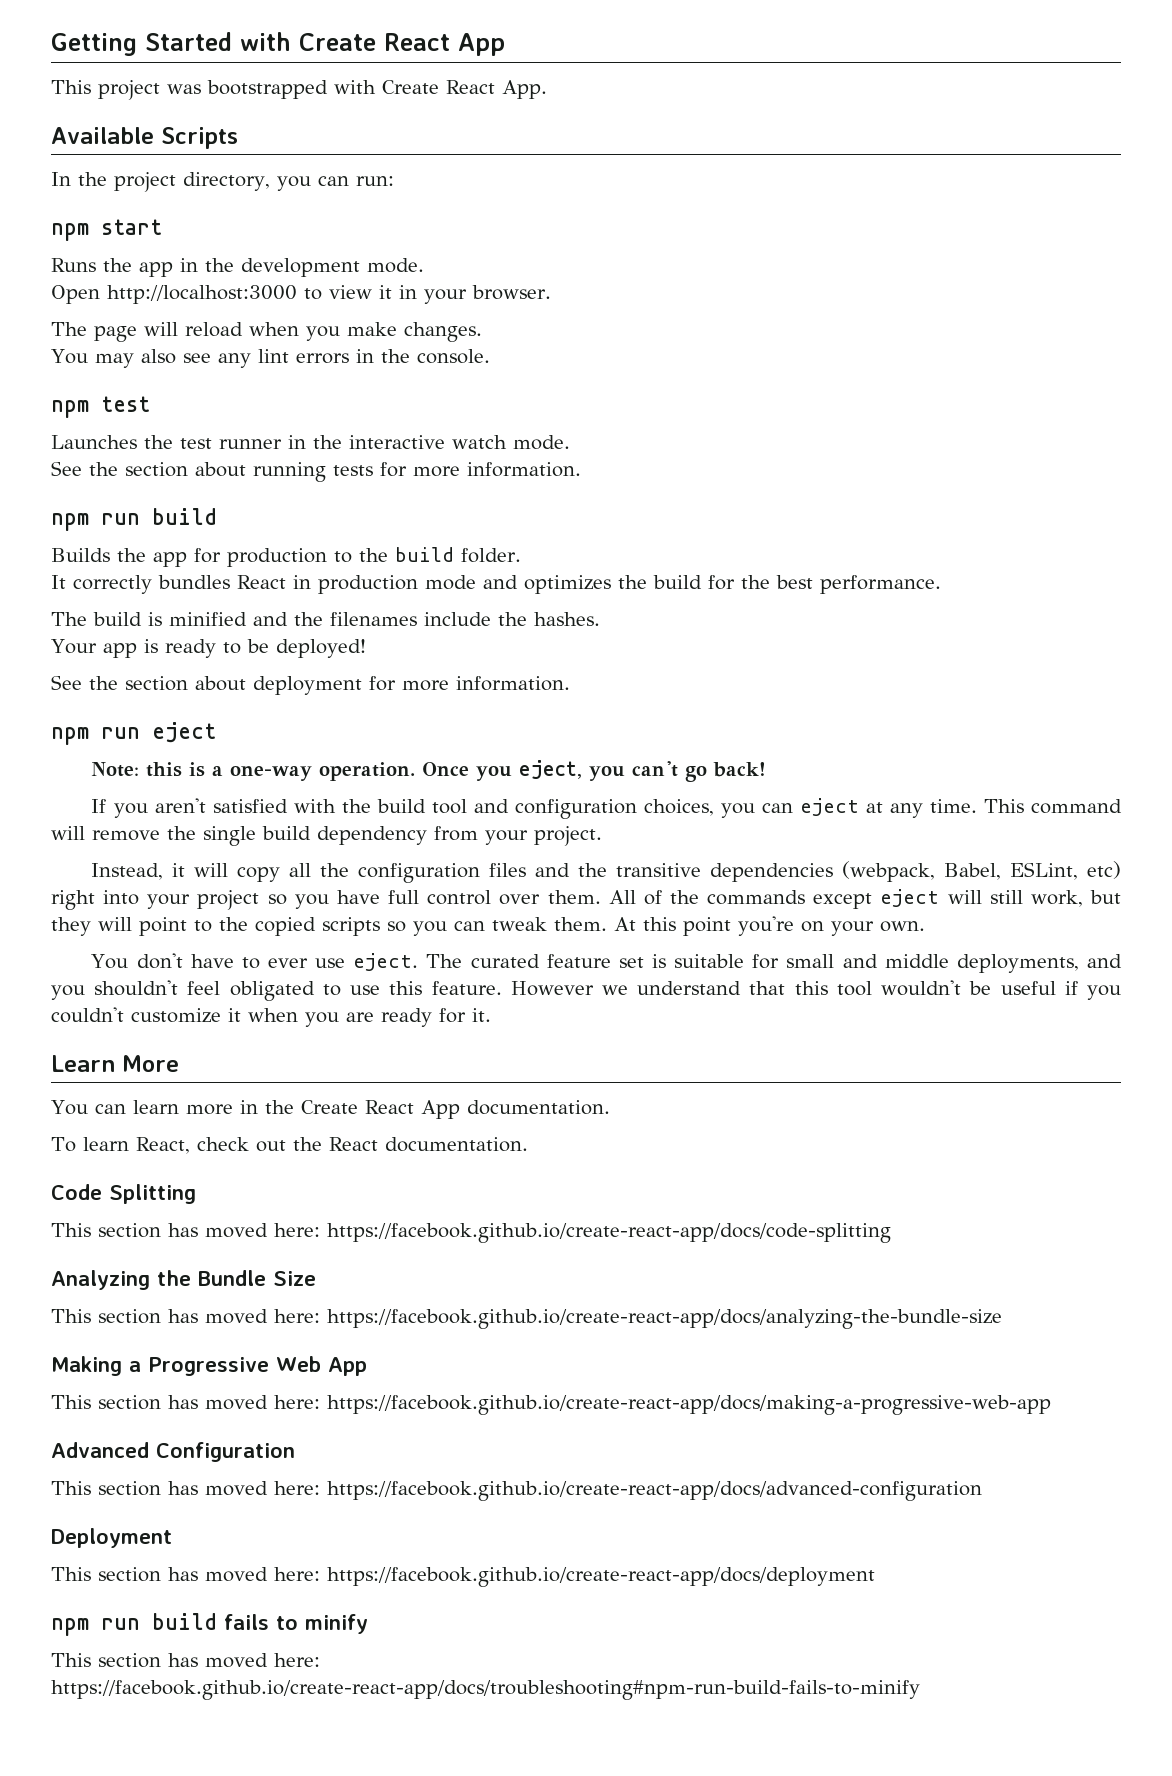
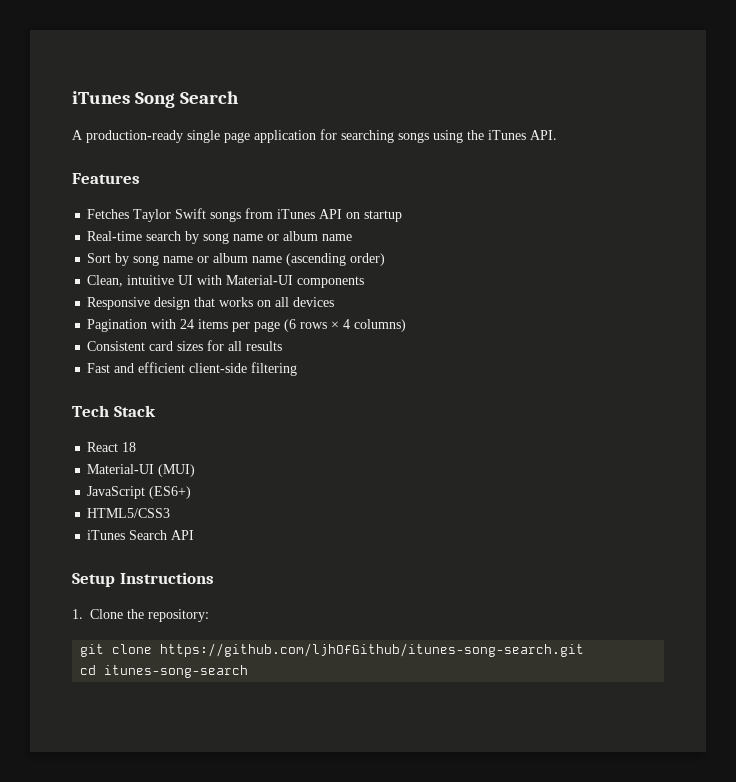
- Getting Started with Create React App
- This project was bootstrapped with Create React App.
- Available Scripts
- In the project directory, you can run:
- npm start
- Runs the app in the development mode.
- Open http://localhost:3000 to view it in your browser.
- The page will reload when you make changes.
- You may also see any lint errors in the console.
- npm test
- Launches the test runner in the interactive watch mode.
- See the section about running tests for more information.
- npm run build
- Builds the app for production to the build folder.
- It correctly bundles React in production mode and optimizes the build for the best performance.
- The build is minified and the filenames include the hashes.
- Your app is ready to be deployed!
- See the section about deployment for more information.
- npm run eject
- Note: this is a one-way operation. Once you eject, you can't go back!
- If you aren't satisfied with the build tool and configuration choices, you can eject at any time. This command will remove the single build dependency from your project.
- Instead, it will copy all the configuration files and the transitive dependencies (webpack, Babel, ESLint, etc) right into your project so you have full control over them. All of the commands except eject will still work, but they will point to the copied scripts so you can tweak them. At this point you're on your own.
- You don't have to ever use eject. The curated feature set is suitable for small and middle deployments, and you shouldn't feel obligated to use this feature. However we understand that this tool wouldn't be useful if you couldn't customize it when you are ready for it.
- Learn More
- You can learn more in the Create React App documentation.
- To learn React, check out the React documentation.
- Code Splitting
- This section has moved here: https://facebook.github.io/create-react-app/docs/code-splitting
- Analyzing the Bundle Size
- This section has moved here: https://facebook.github.io/create-react-app/docs/analyzing-the-bundle-size
- Making a Progressive Web App
- This section has moved here: https://facebook.github.io/create-react-app/docs/making-a-progressive-web-app
- Advanced Configuration
- This section has moved here: https://facebook.github.io/create-react-app/docs/advanced-configuration
- Deployment
- This section has moved here: https://facebook.github.io/create-react-app/docs/deployment
- npm run build fails to minify
- This section has moved here: https://facebook.github.io/create-react-app/docs/troubleshooting#npm-run-build-fails-to-minify
+ iTunes Song Search
+ A production-ready single page application for searching songs using the iTunes API.
+ Features
+ Fetches Taylor Swift songs from iTunes API on startup
+ Real-time search by song name or album name
+ Sort by song name or album name (ascending order)
+ Clean, intuitive UI with Material-UI components
+ Responsive design that works on all devices
+ Pagination with 24 items per page (6 rows × 4 columns)
+ Consistent card sizes for all results
+ Fast and efficient client-side filtering
+ Tech Stack
+ React 18
+ Material-UI (MUI)
+ JavaScript (ES6+)
+ HTML5/CSS3
+ iTunes Search API
+ Setup Instructions
+ 1. Clone the repository:
+ git clone https://github.com/ljhOfGithub/itunes-song-search.git
+ cd itunes-song-search

